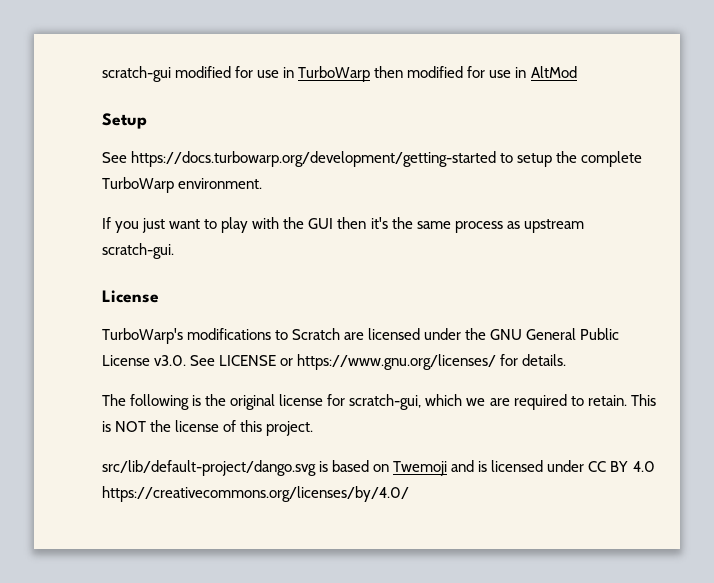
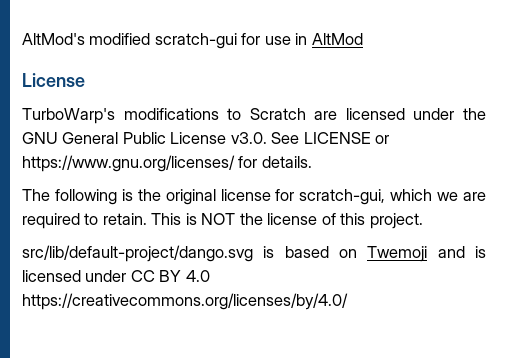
- scratch-gui modified for use in TurboWarp then modified for use in AltMod
- Setup
- See https://docs.turbowarp.org/development/getting-started to setup the complete TurboWarp environment.
- If you just want to play with the GUI then it's the same process as upstream scratch-gui.
+ AltMod's modified scratch-gui for use in AltMod

